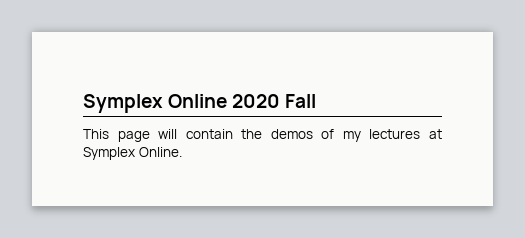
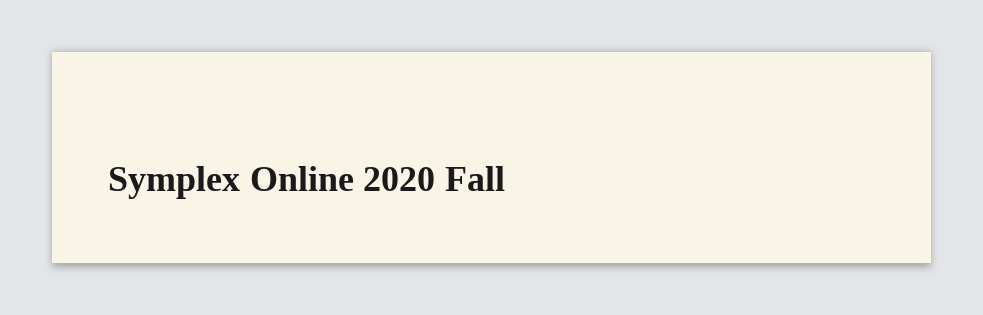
- This page will contain the demos of my lectures at Symplex Online.

